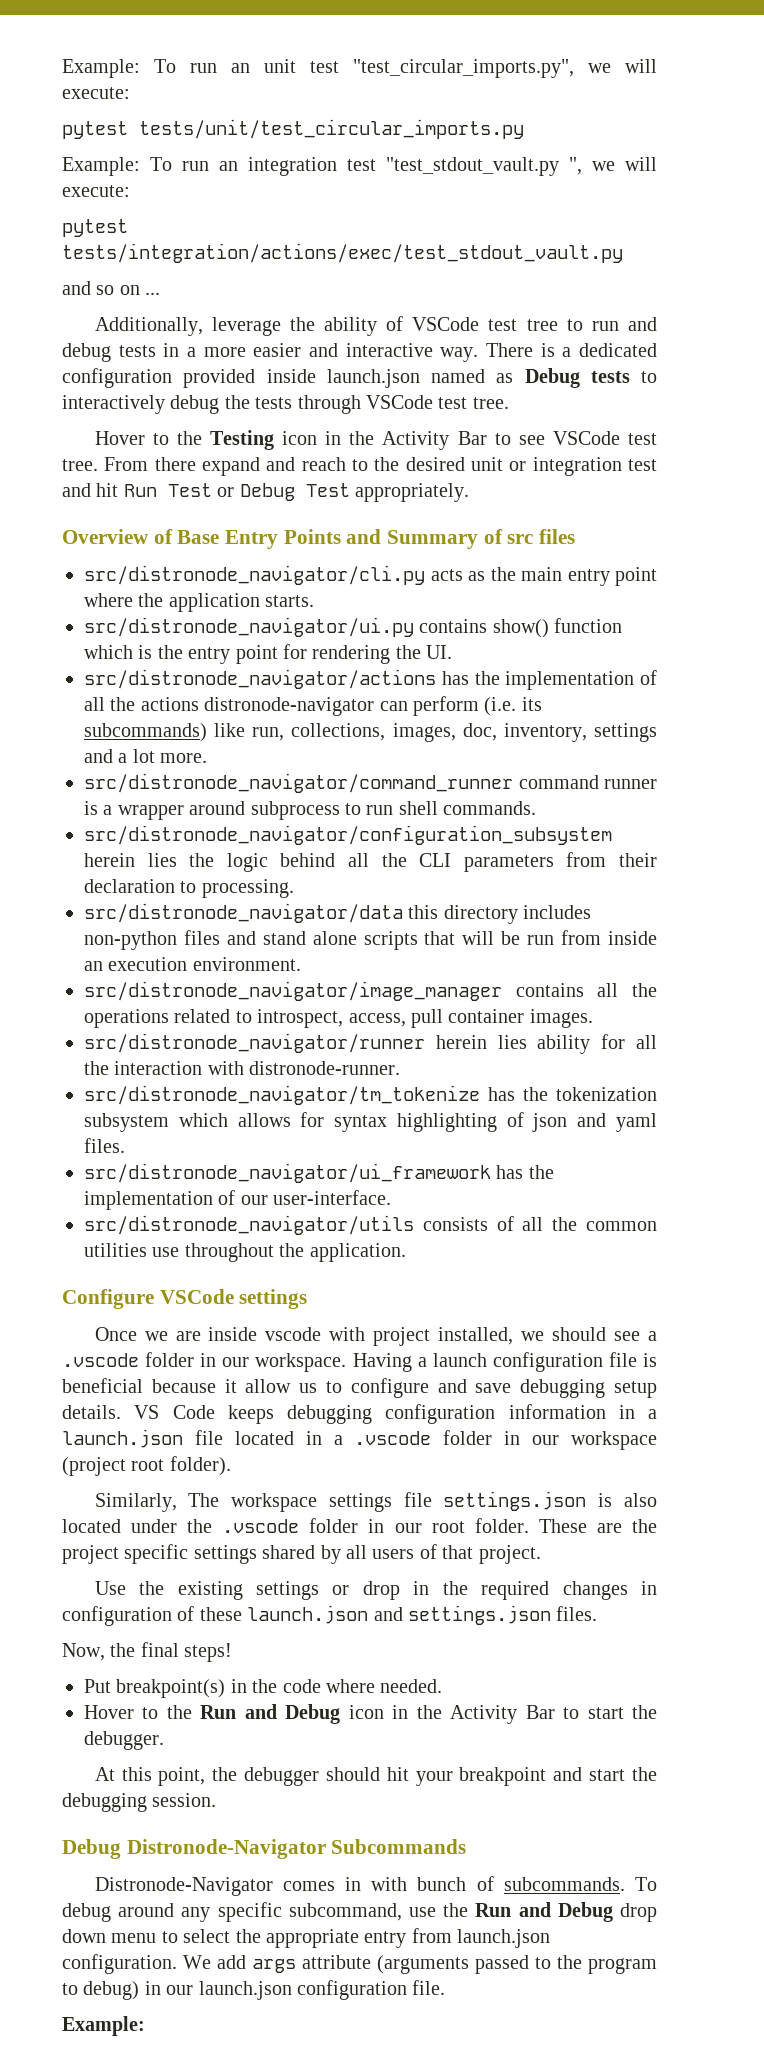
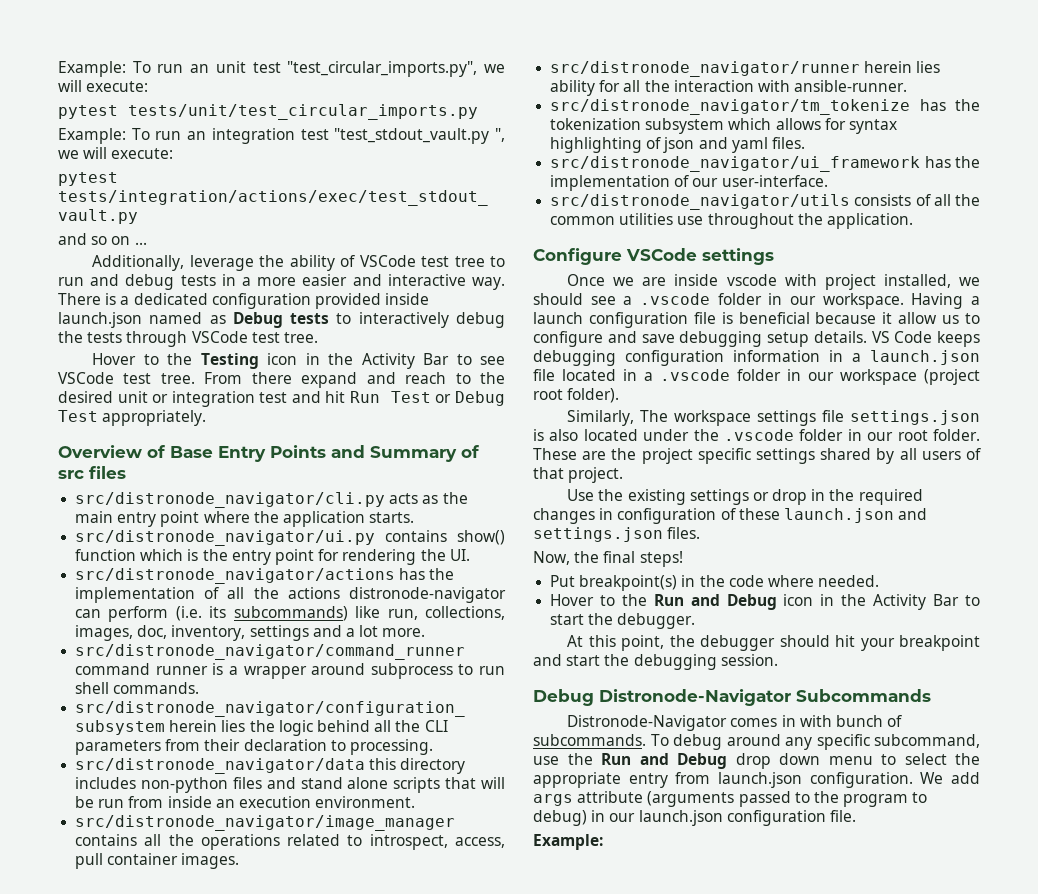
- src/distronode_navigator/runner herein lies ability for all the interaction with distronode-runner.
+ src/distronode_navigator/runner herein lies ability for all the interaction with ansible-runner.

